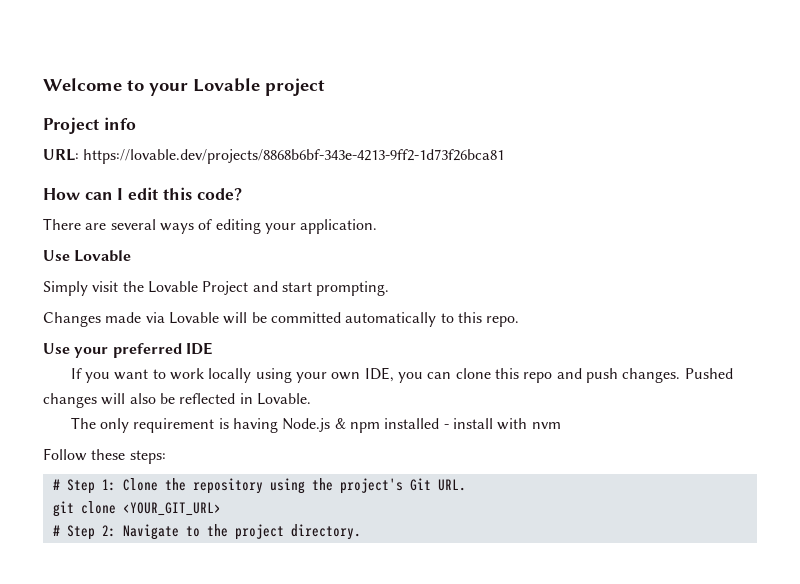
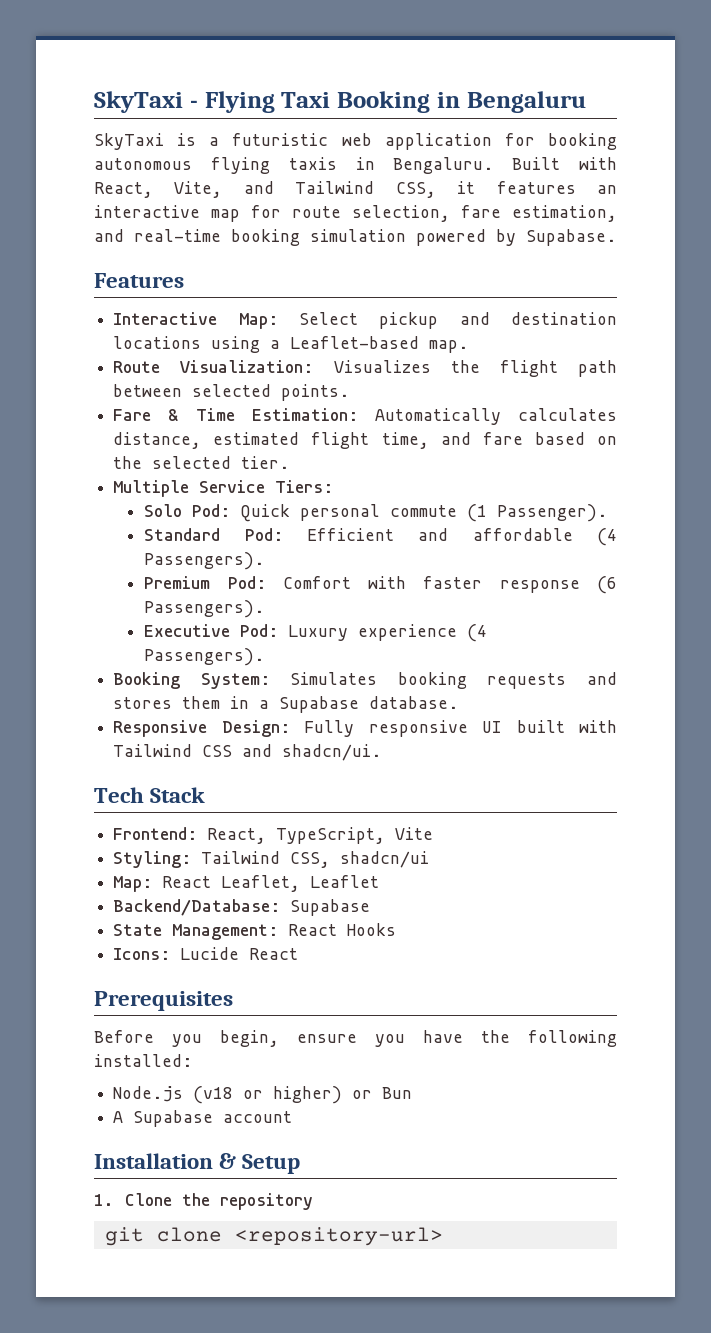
- Welcome to your Lovable project
- Project info
- URL: https://lovable.dev/projects/8868b6bf-343e-4213-9ff2-1d73f26bca81
- How can I edit this code?
- There are several ways of editing your application.
- Use Lovable
- Simply visit the Lovable Project and start prompting.
- Changes made via Lovable will be committed automatically to this repo.
- Use your preferred IDE
- If you want to work locally using your own IDE, you can clone this repo and push changes. Pushed changes will also be reflected in Lovable.
- The only requirement is having Node.js & npm installed - install with nvm
- Follow these steps:
- # Step 1: Clone the repository using the project's Git URL.
- git clone <YOUR_GIT_URL>
- # Step 2: Navigate to the project directory.
+ SkyTaxi - Flying Taxi Booking in Bengaluru
+ SkyTaxi is a futuristic web application for booking autonomous flying taxis in Bengaluru. Built with React, Vite, and Tailwind CSS, it features an interactive map for route selection, fare estimation, and real-time booking simulation powered by Supabase.
+ Features
+ Interactive Map: Select pickup and destination locations using a Leaflet-based map.
+ Route Visualization: Visualizes the flight path between selected points.
+ Fare & Time Estimation: Automatically calculates distance, estimated flight time, and fare based on the selected tier.
+ Multiple Service Tiers:
+ Solo Pod: Quick personal commute (1 Passenger).
+ Standard Pod: Efficient and affordable (4 Passengers).
+ Premium Pod: Comfort with faster response (6 Passengers).
+ Executive Pod: Luxury experience (4 Passengers).
+ Booking System: Simulates booking requests and stores them in a Supabase database.
+ Responsive Design: Fully responsive UI built with Tailwind CSS and shadcn/ui.
+ Tech Stack
+ Frontend: React, TypeScript, Vite
+ Styling: Tailwind CSS, shadcn/ui
+ Map: React Leaflet, Leaflet
+ Backend/Database: Supabase
+ State Management: React Hooks
+ Icons: Lucide React
+ Prerequisites
+ Before you begin, ensure you have the following installed:
+ Node.js (v18 or higher) or Bun
+ A Supabase account
+ Installation & Setup
+ 1. Clone the repository
+ git clone <repository-url>

